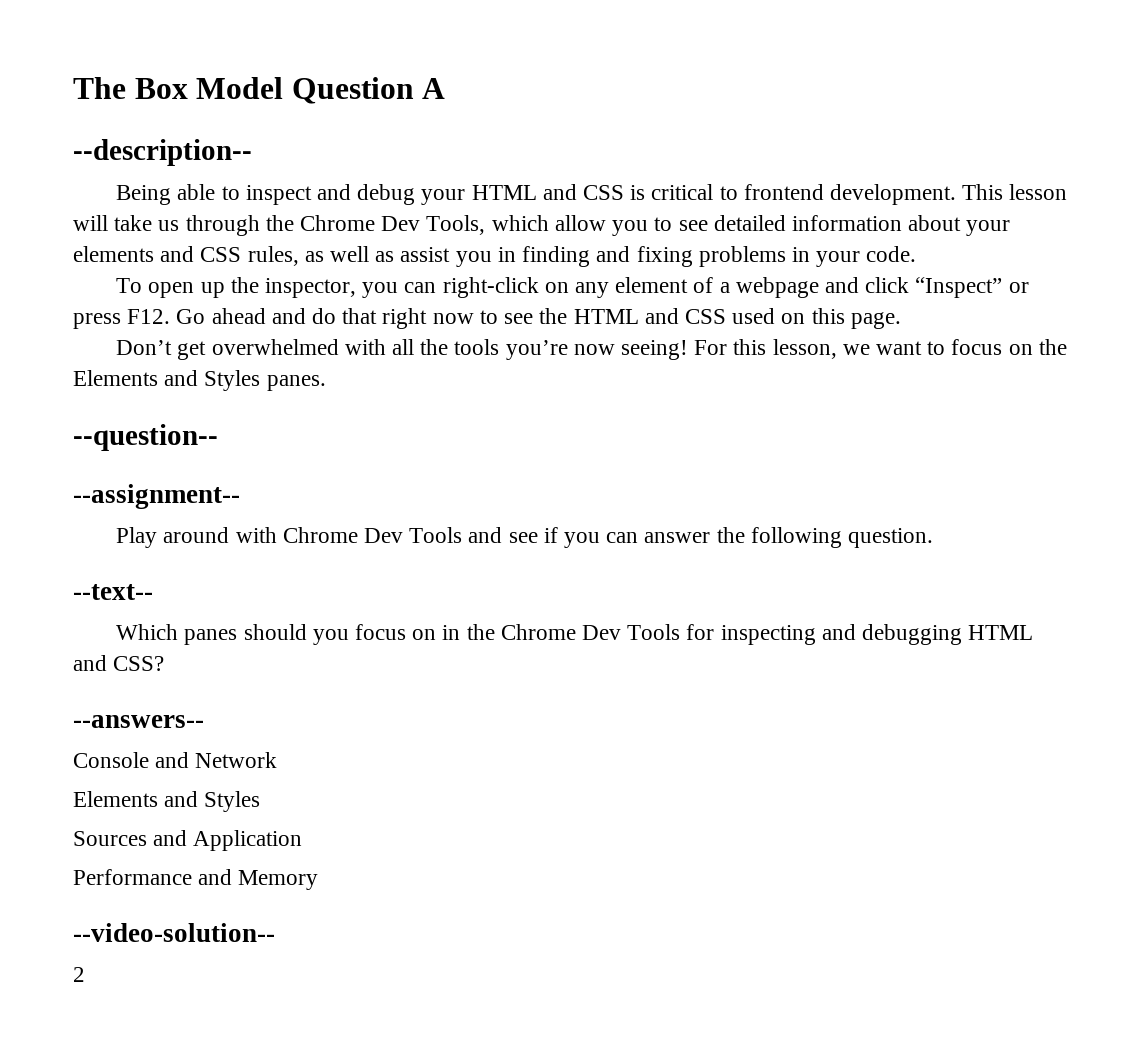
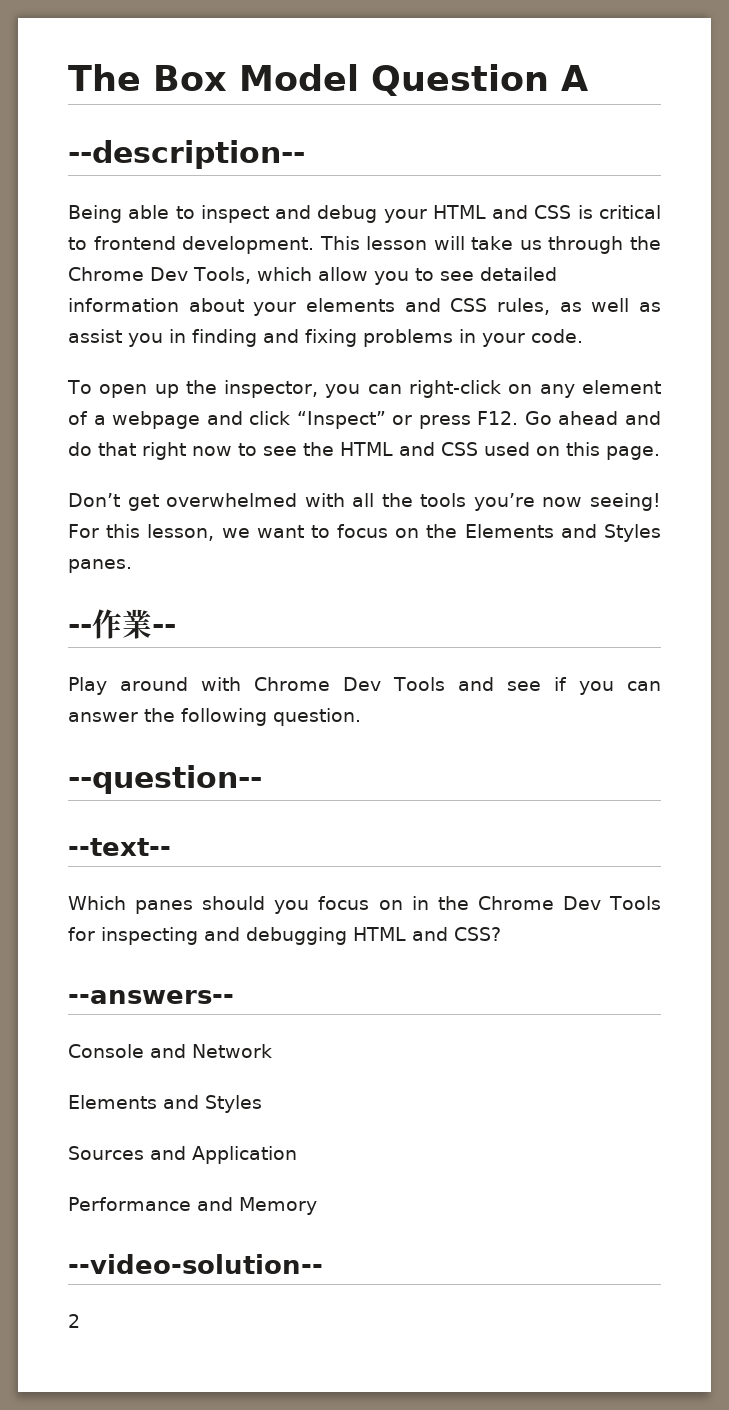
- --question--
- --assignment--
+ --作業--
+ --question--

